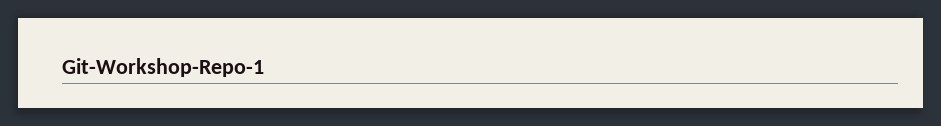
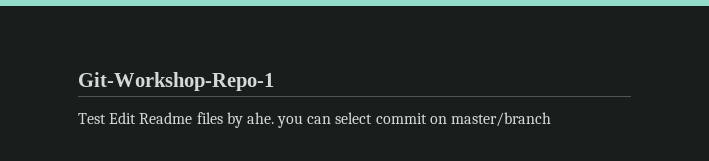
+ Test Edit Readme files by ahe. you can select commit on master/branch

